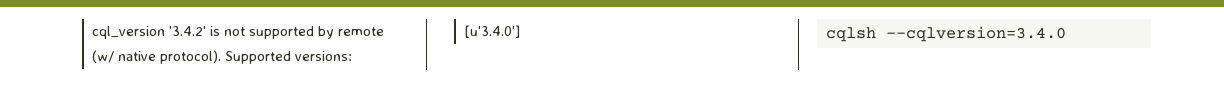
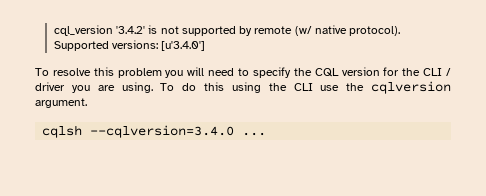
+ To resolve this problem you will need to specify the CQL version for the CLI / driver you are using. To do this using the CLI use the cqlversion argument.
- cqlsh --cqlversion=3.4.0
+ cqlsh --cqlversion=3.4.0 ...

